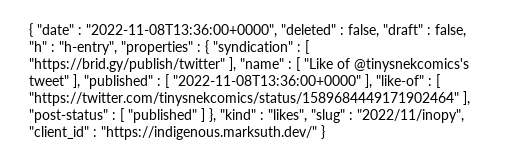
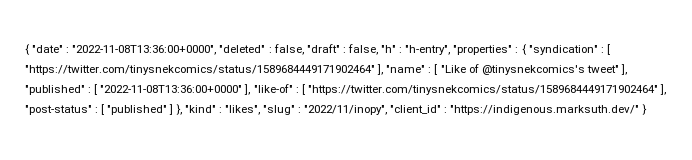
- { "date" : "2022-11-08T13:36:00+0000", "deleted" : false, "draft" : false, "h" : "h-entry", "properties" : { "syndication" : [ "https://brid.gy/publish/twitter" ], "name" : [ "Like of @tinysnekcomics's tweet" ], "published" : [ "2022-11-08T13:36:00+0000" ], "like-of" : [ "https://twitter.com/tinysnekcomics/status/1589684449171902464" ], "post-status" : [ "published" ] }, "kind" : "likes", "slug" : "2022/11/inopy", "client_id" : "https://indigenous.marksuth.dev/" }
+ { "date" : "2022-11-08T13:36:00+0000", "deleted" : false, "draft" : false, "h" : "h-entry", "properties" : { "syndication" : [ "https://twitter.com/tinysnekcomics/status/1589684449171902464" ], "name" : [ "Like of @tinysnekcomics's tweet" ], "published" : [ "2022-11-08T13:36:00+0000" ], "like-of" : [ "https://twitter.com/tinysnekcomics/status/1589684449171902464" ], "post-status" : [ "published" ] }, "kind" : "likes", "slug" : "2022/11/inopy", "client_id" : "https://indigenous.marksuth.dev/" }

